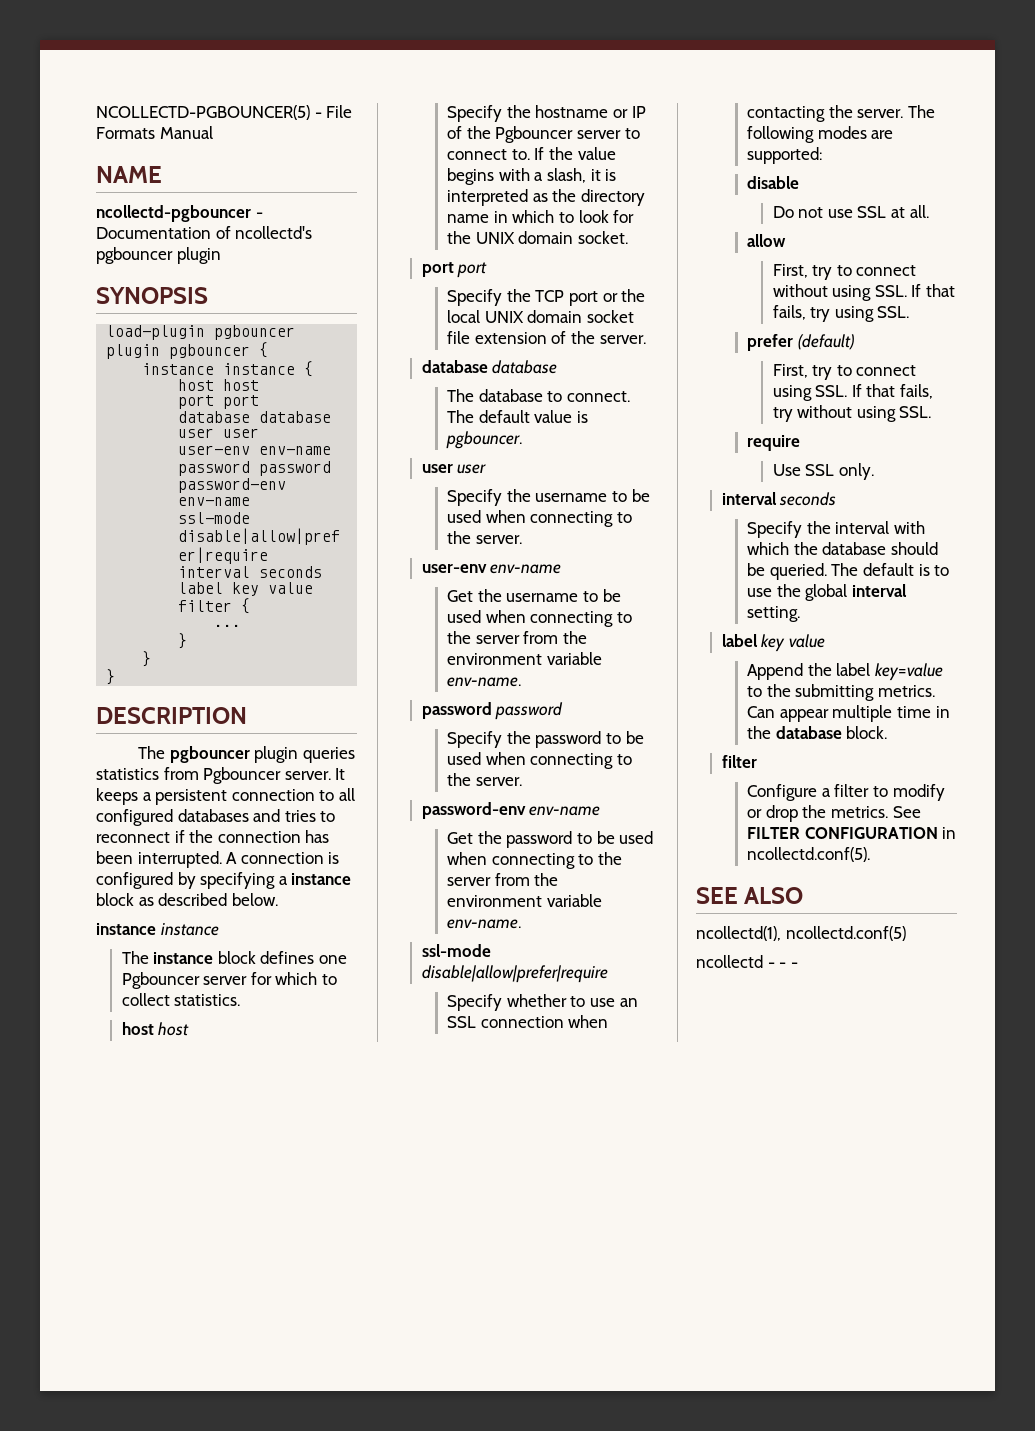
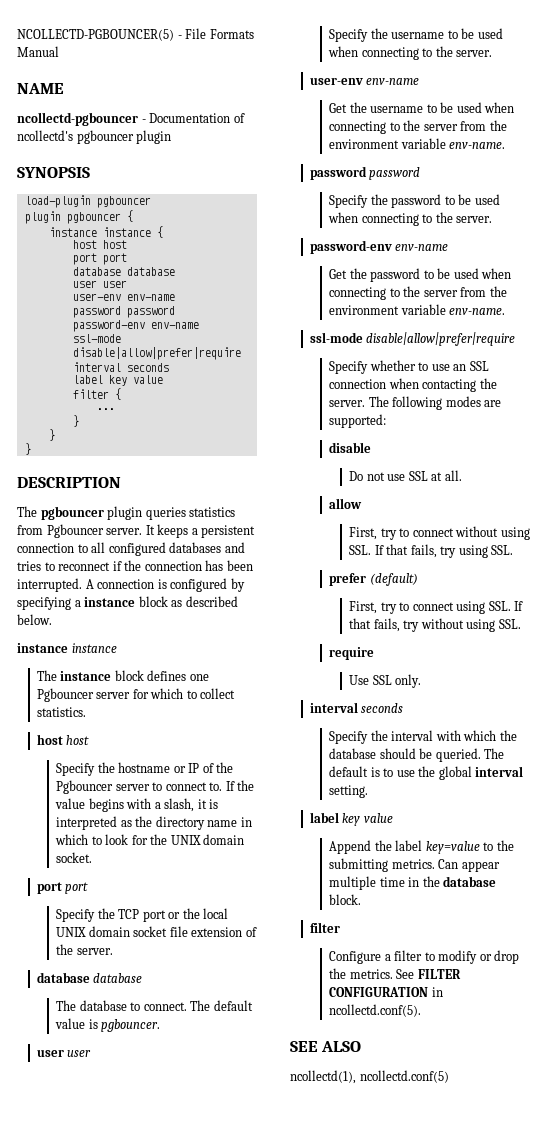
- ncollectd - - -

